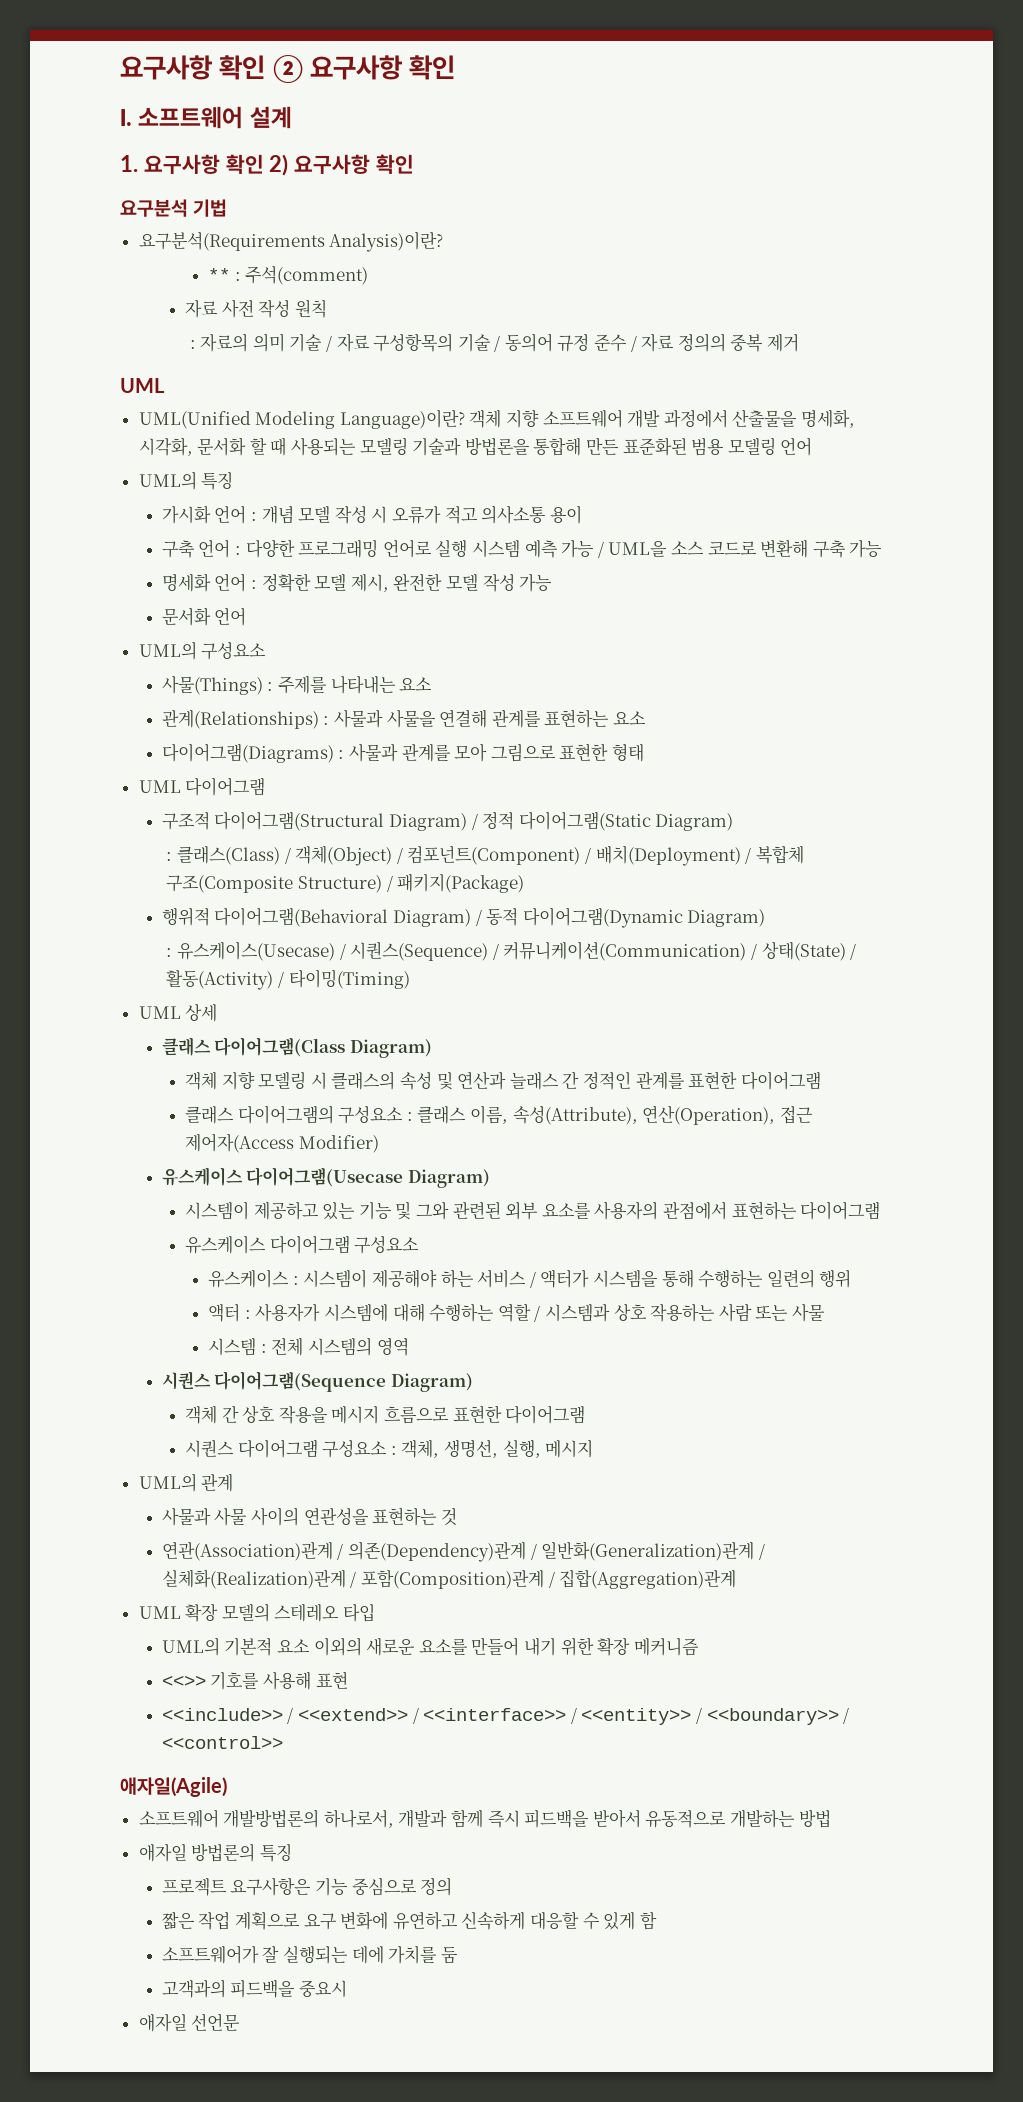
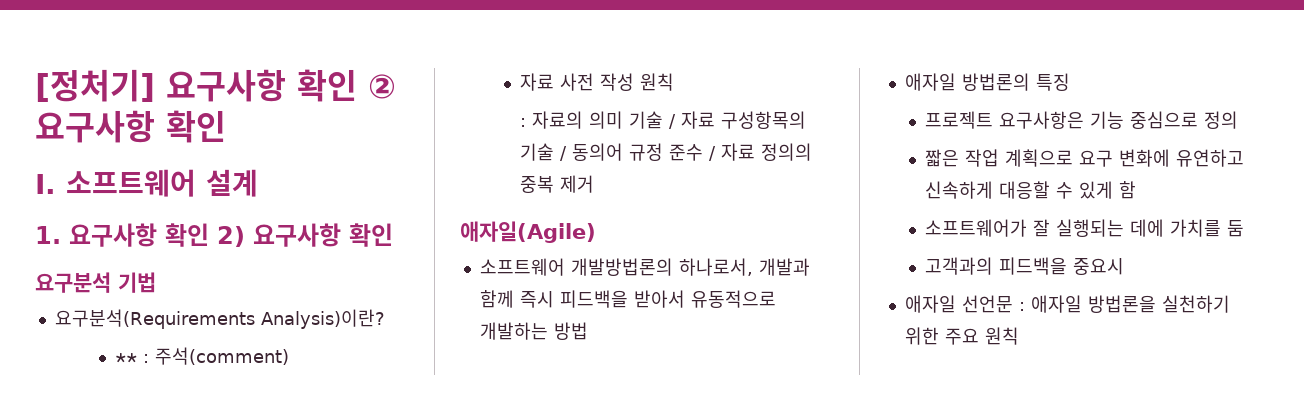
- 요구사항 확인 ② 요구사항 확인
+ [정처기] 요구사항 확인 ② 요구사항 확인
  : 자료의 의미 기술 / 자료 구성항목의 기술 / 동의어 규정 준수 / 자료 정의의 중복 제거
- UML
- UML(Unified Modeling Language)이란? 객체 지향 소프트웨어 개발 과정에서 산출물을 명세화, 시각화, 문서화 할 때 사용되는 모델링 기술과 방법론을 통합해 만든 표준화된 범용 모델링 언어
- UML의 특징
- 가시화 언어 : 개념 모델 작성 시 오류가 적고 의사소통 용이
- 구축 언어 : 다양한 프로그래밍 언어로 실행 시스템 예측 가능 / UML을 소스 코드로 변환해 구축 가능
- 명세화 언어 : 정확한 모델 제시, 완전한 모델 작성 가능
- 문서화 언어
- UML의 구성요소
- 사물(Things) : 주제를 나타내는 요소
- 관계(Relationships) : 사물과 사물을 연결해 관계를 표현하는 요소
- 다이어그램(Diagrams) : 사물과 관계를 모아 그림으로 표현한 형태
- UML 다이어그램
- 구조적 다이어그램(Structural Diagram) / 정적 다이어그램(Static Diagram)
- : 클래스(Class) / 객체(Object) / 컴포넌트(Component) / 배치(Deployment) / 복합체 구조(Composite Structure) / 패키지(Package)
- 행위적 다이어그램(Behavioral Diagram) / 동적 다이어그램(Dynamic Diagram)
- : 유스케이스(Usecase) / 시퀀스(Sequence) / 커뮤니케이션(Communication) / 상태(State) / 활동(Activity) / 타이밍(Timing)
- UML 상세
- 클래스 다이어그램(Class Diagram)
- 객체 지향 모델링 시 클래스의 속성 및 연산과 늘래스 간 정적인 관계를 표현한 다이어그램
- 클래스 다이어그램의 구성요소 : 클래스 이름, 속성(Attribute), 연산(Operation), 접근 제어자(Access Modifier)
- 유스케이스 다이어그램(Usecase Diagram)
- 시스템이 제공하고 있는 기능 및 그와 관련된 외부 요소를 사용자의 관점에서 표현하는 다이어그램
- 유스케이스 다이어그램 구성요소
- 유스케이스 : 시스템이 제공해야 하는 서비스 / 액터가 시스템을 통해 수행하는 일련의 행위
- 액터 : 사용자가 시스템에 대해 수행하는 역할 / 시스템과 상호 작용하는 사람 또는 사물
- 시스템 : 전체 시스템의 영역
- 시퀀스 다이어그램(Sequence Diagram)
- 객체 간 상호 작용을 메시지 흐름으로 표현한 다이어그램
- 시퀀스 다이어그램 구성요소 : 객체, 생명선, 실행, 메시지
- UML의 관계
- 사물과 사물 사이의 연관성을 표현하는 것
- 연관(Association)관계 / 의존(Dependency)관계 / 일반화(Generalization)관계 / 실체화(Realization)관계 / 포함(Composition)관계 / 집합(Aggregation)관계
- UML 확장 모델의 스테레오 타입
- UML의 기본적 요소 이외의 새로운 요소를 만들어 내기 위한 확장 메커니즘
- <<>> 기호를 사용해 표현
- <<include>> / <<extend>> / <<interface>> / <<entity>> / <<boundary>> / <<control>>
- 애자일 선언문
+ 애자일 선언문 : 애자일 방법론을 실천하기 위한 주요 원칙

